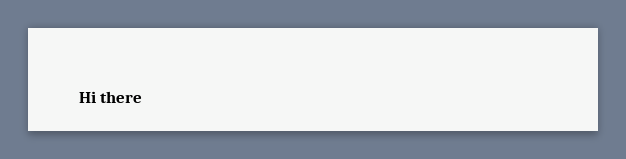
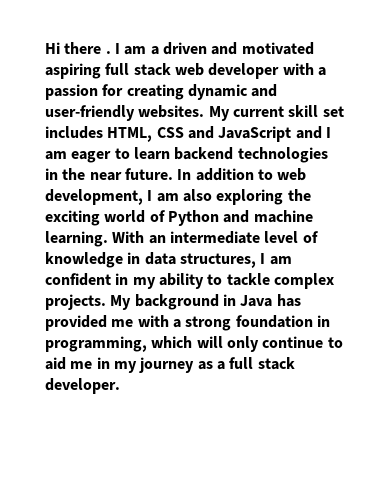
- Hi there
+ Hi there . I am a driven and motivated aspiring full stack web developer with a passion for creating dynamic and user-friendly websites. My current skill set includes HTML, CSS and JavaScript and I am eager to learn backend technologies in the near future. In addition to web development, I am also exploring the exciting world of Python and machine learning. With an intermediate level of knowledge in data structures, I am confident in my ability to tackle complex projects. My background in Java has provided me with a strong foundation in programming, which will only continue to aid me in my journey as a full stack developer.

